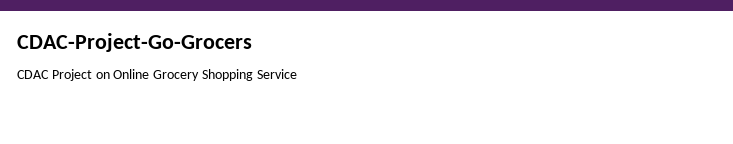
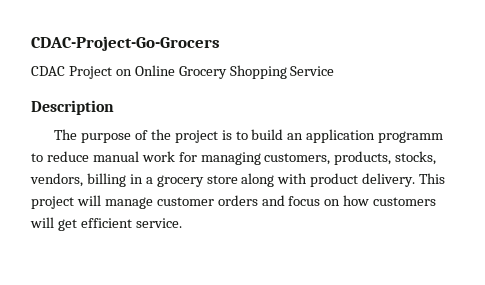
+ Description
+ The purpose of the project is to build an application programm to reduce manual work for managing customers, products, stocks, vendors, billing in a grocery store along with product delivery. This project will manage customer orders and focus on how customers will get efficient service.

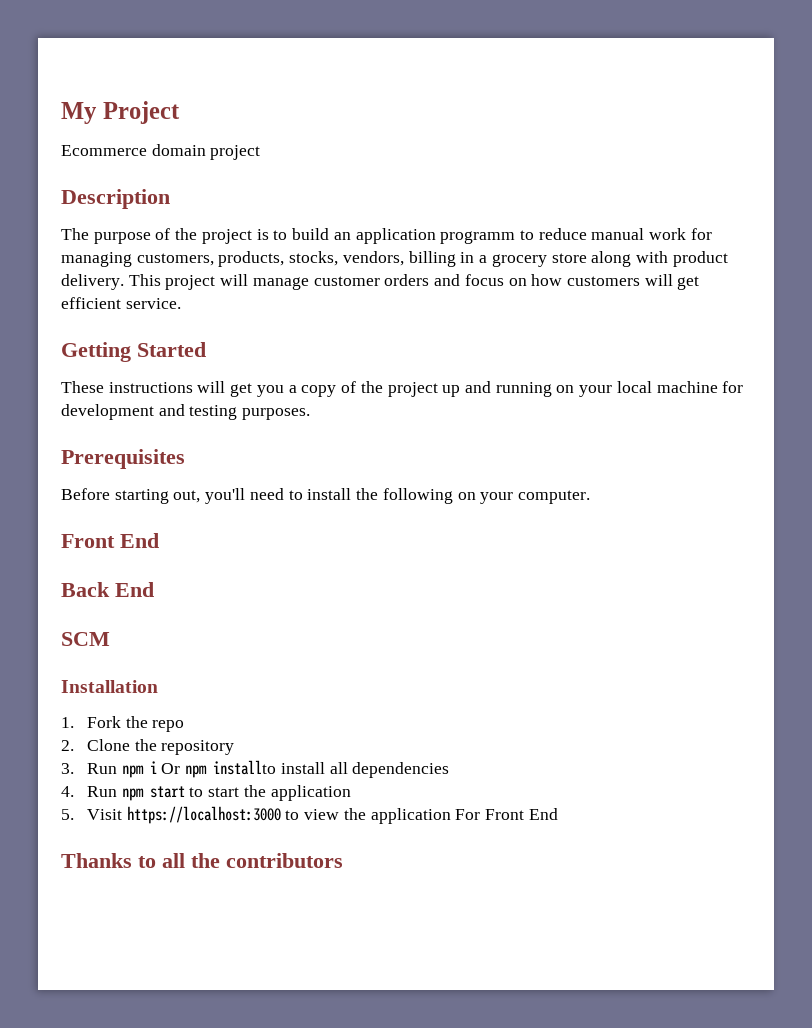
- CDAC-Project-Go-Grocers
- CDAC Project on Online Grocery Shopping Service
+ My Project
+ Ecommerce domain project
+ Getting Started
+ These instructions will get you a copy of the project up and running on your local machine for development and testing purposes.
+ Prerequisites
+ Before starting out, you'll need to install the following on your computer.
+ Front End
+ Back End
+ SCM
+ Installation
+ 1. Fork the repo
+ 2. Clone the repository
+ 3. Run npm i Or npm installto install all dependencies
+ 4. Run npm start to start the application
+ 5. Visit https://localhost:3000 to view the application For Front End
+ Thanks to all the contributors

